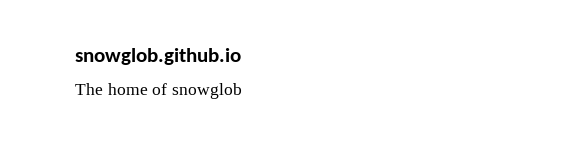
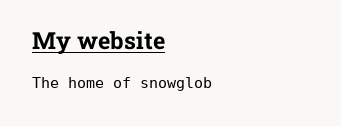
- snowglob.github.io
+ My website

